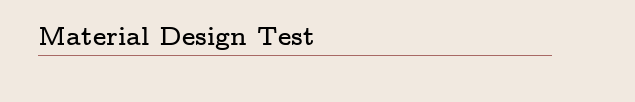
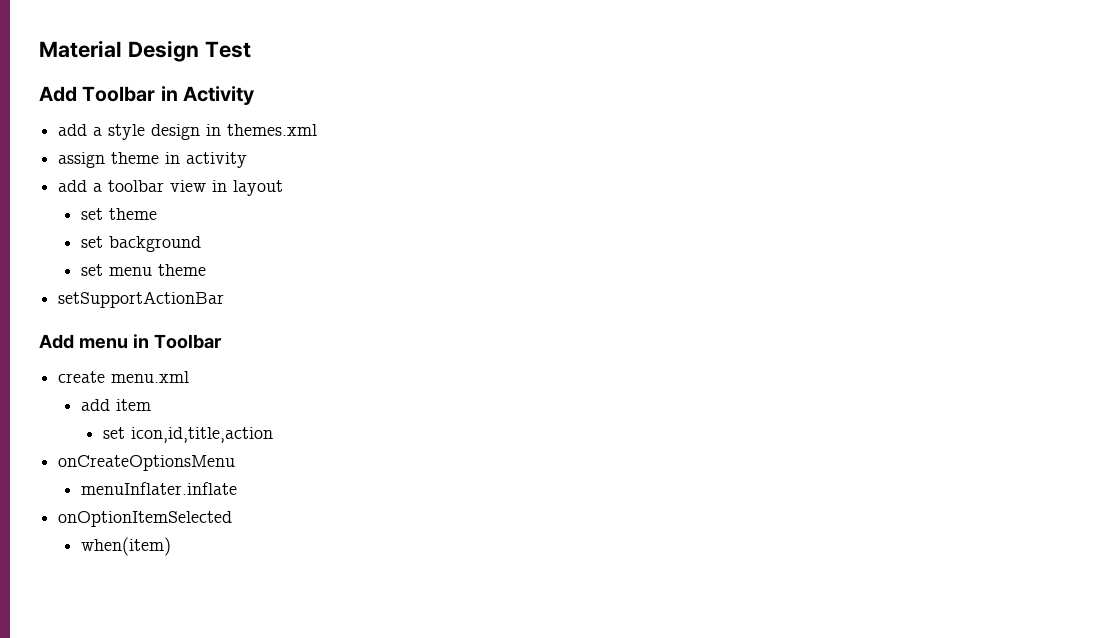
+ Add Toolbar in Activity
+ add a style design in themes.xml
+ assign theme in activity
+ add a toolbar view in layout
+ set theme
+ set background
+ set menu theme
+ setSupportActionBar
+ Add menu in Toolbar
+ create menu.xml
+ add item
+ set icon,id,title,action
+ onCreateOptionsMenu
+ menuInflater.inflate
+ onOptionItemSelected
+ when(item)

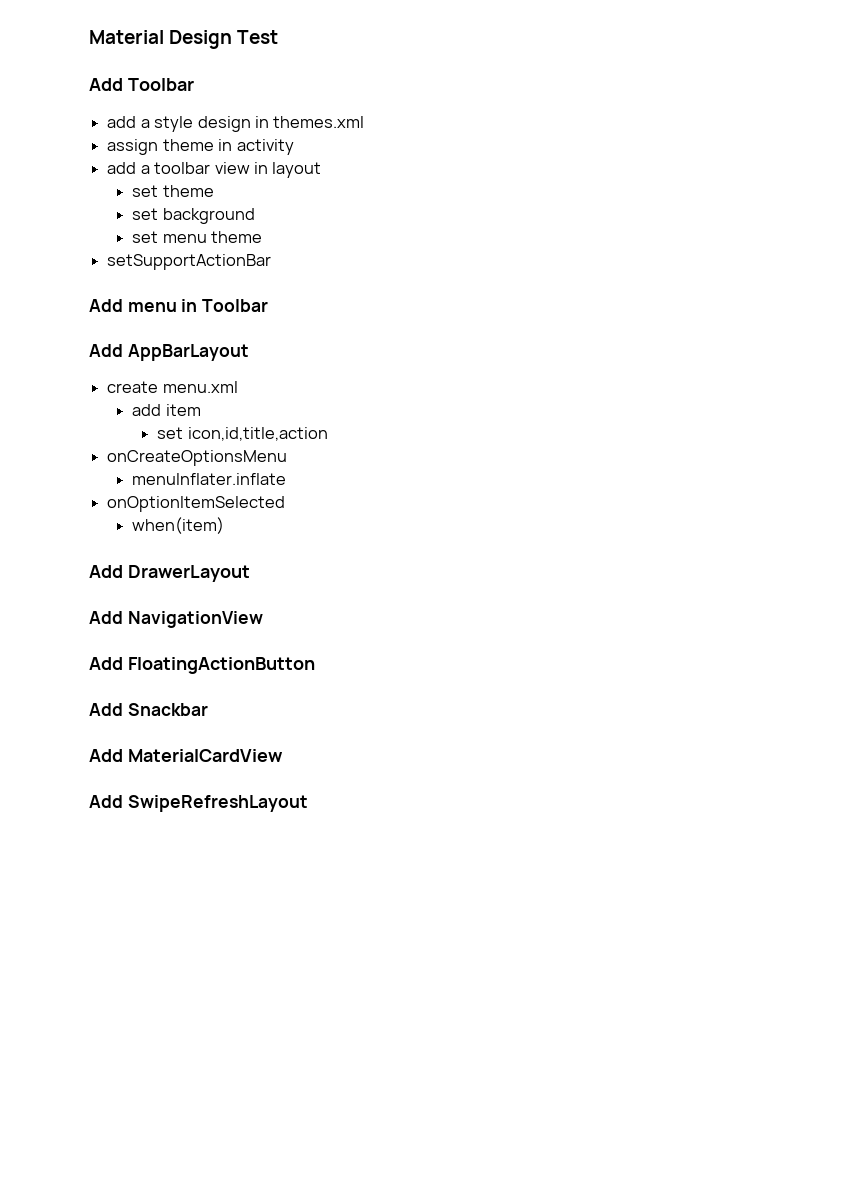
- Add Toolbar in Activity
+ Add Toolbar
+ Add AppBarLayout
+ Add DrawerLayout
+ Add NavigationView
+ Add FloatingActionButton
+ Add Snackbar
+ Add MaterialCardView
+ Add SwipeRefreshLayout

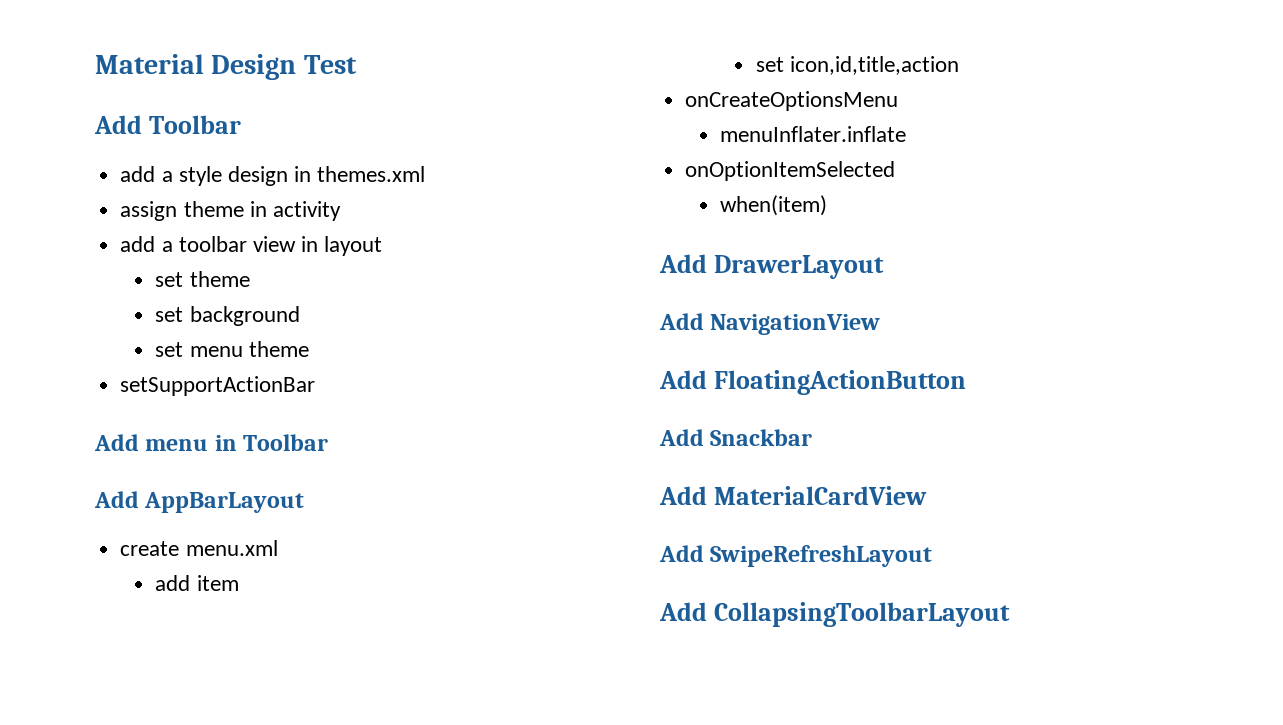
+ Add CollapsingToolbarLayout

